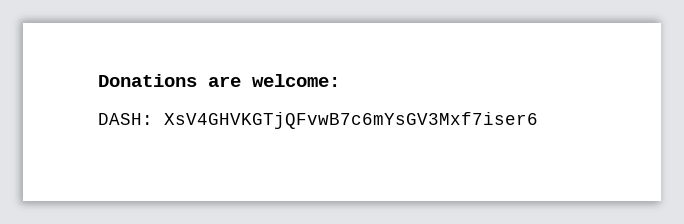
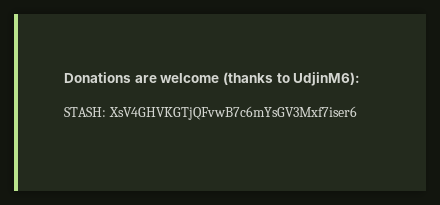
- Donations are welcome:
- DASH: XsV4GHVKGTjQFvwB7c6mYsGV3Mxf7iser6
+ Donations are welcome (thanks to UdjinM6):
+ STASH: XsV4GHVKGTjQFvwB7c6mYsGV3Mxf7iser6

